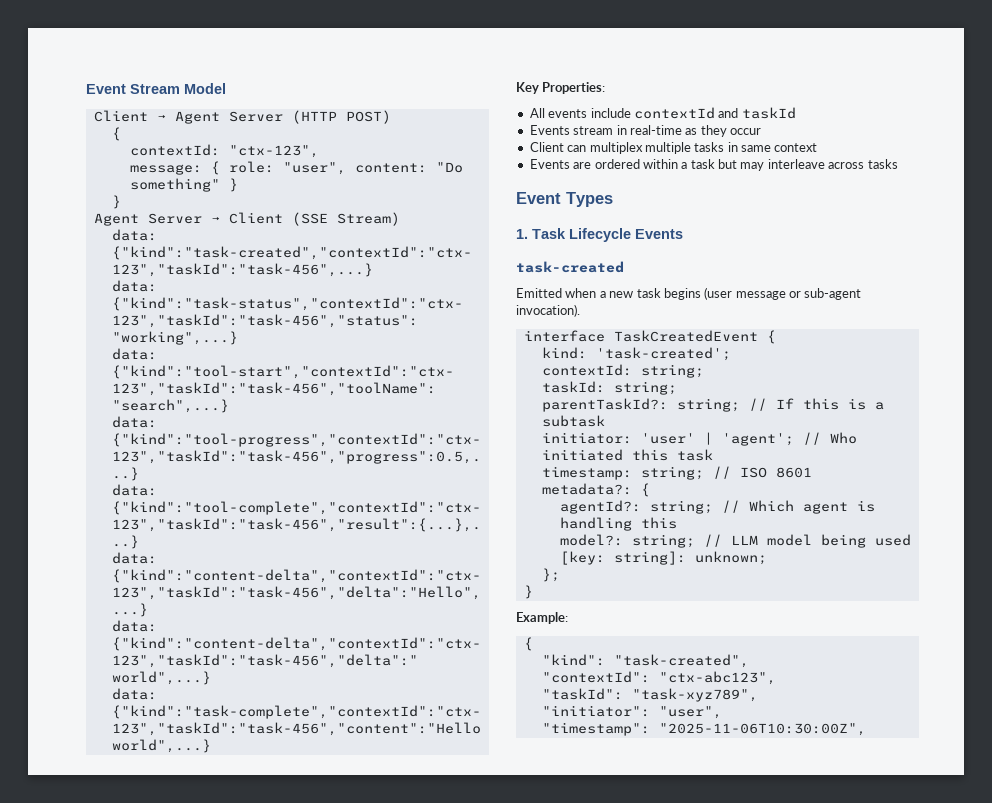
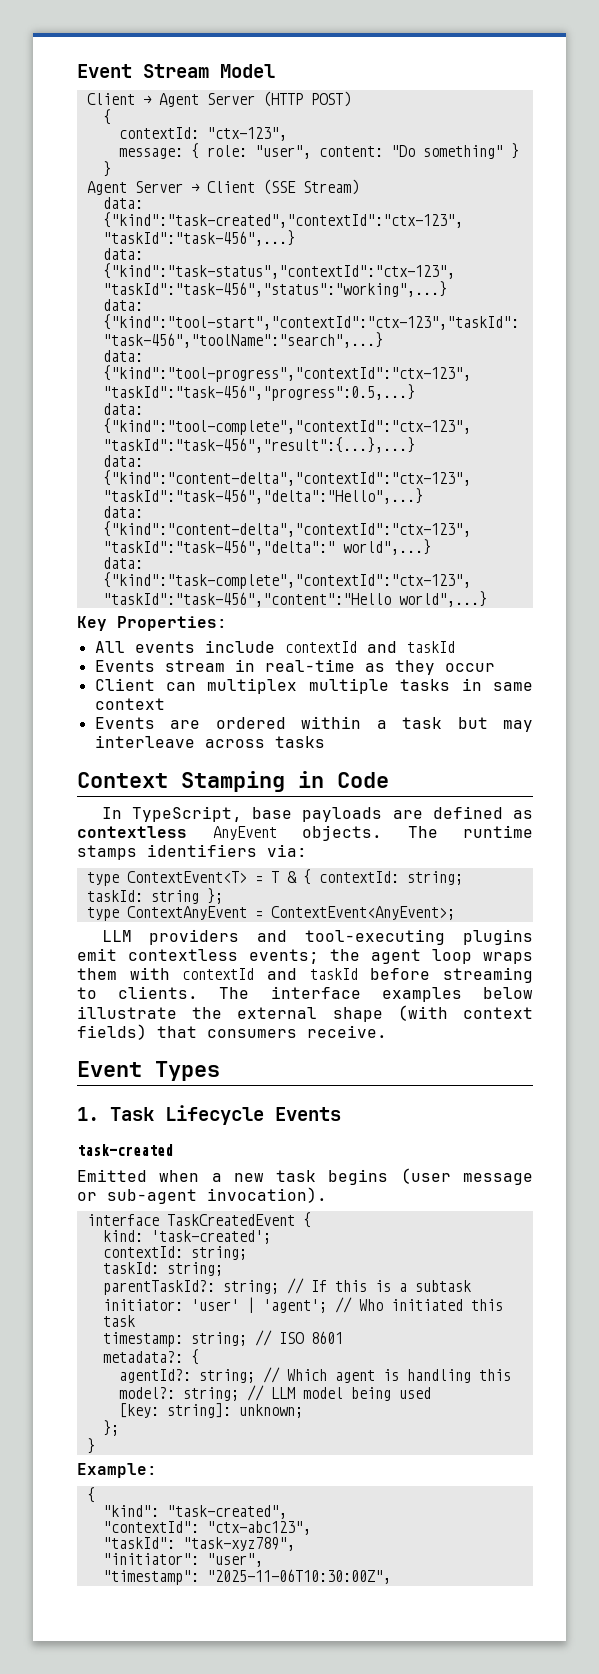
+ Context Stamping in Code
+ In TypeScript, base payloads are defined as contextless AnyEvent objects. The runtime stamps identifiers via:
+ type ContextEvent<T> = T & { contextId: string; taskId: string };
+ type ContextAnyEvent = ContextEvent<AnyEvent>;
+ LLM providers and tool-executing plugins emit contextless events; the agent loop wraps them with contextId and taskId before streaming to clients. The interface examples below illustrate the external shape (with context fields) that consumers receive.

